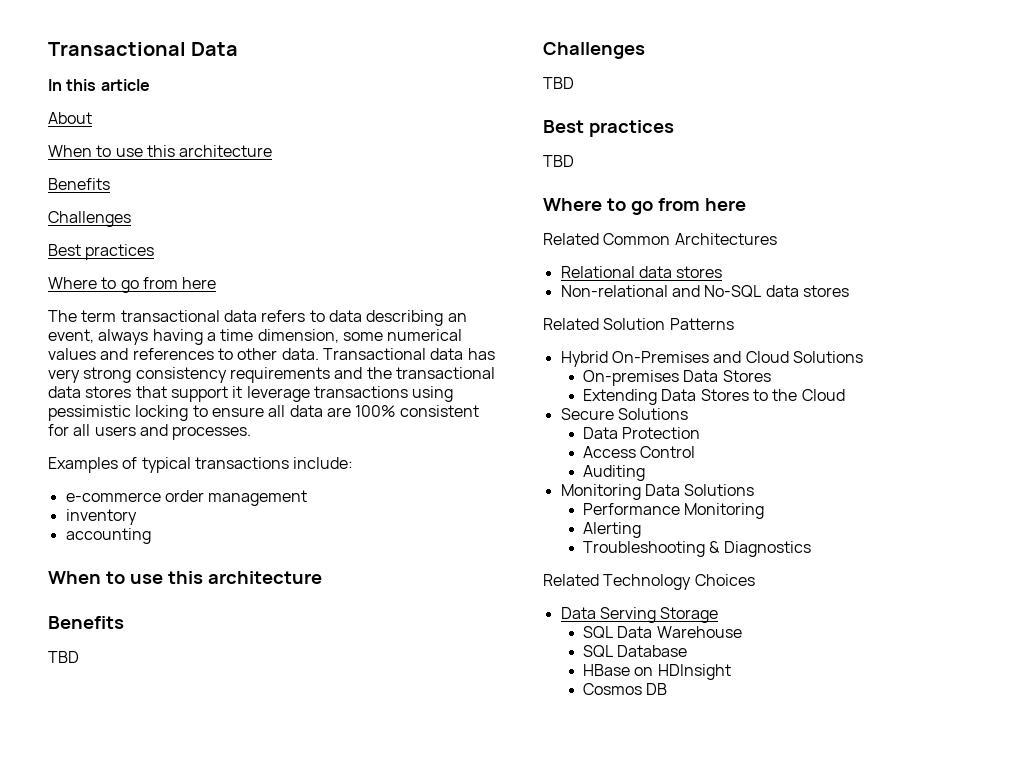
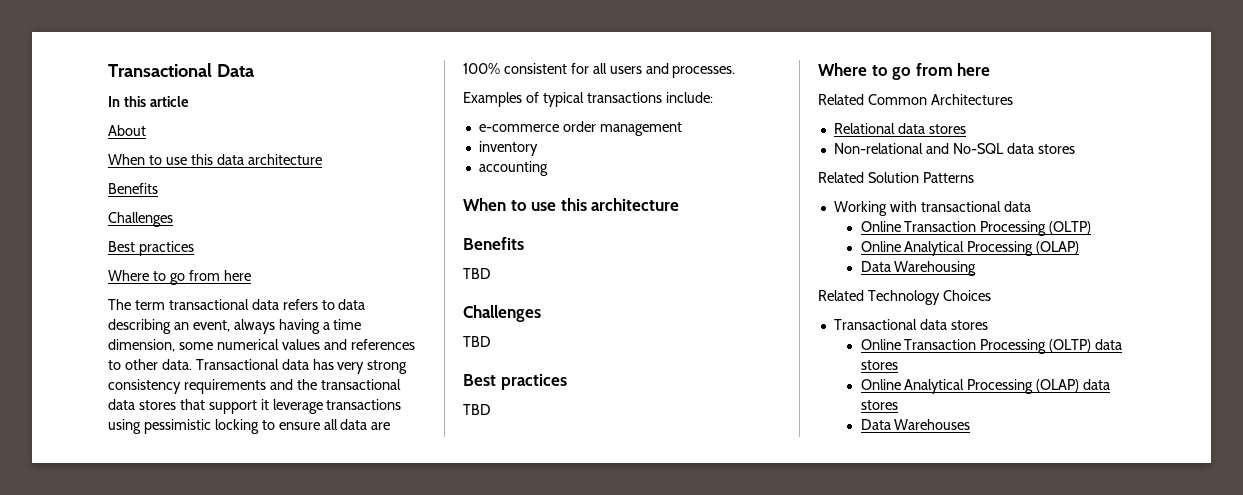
  About
- When to use this architecture
+ When to use this data architecture
- Hybrid On-Premises and Cloud Solutions
- On-premises Data Stores
- Extending Data Stores to the Cloud
- Secure Solutions
- Data Protection
- Access Control
- Auditing
- Monitoring Data Solutions
- Performance Monitoring
- Alerting
- Troubleshooting & Diagnostics
+ Working with transactional data
+ Online Transaction Processing (OLTP)
+ Online Analytical Processing (OLAP)
+ Data Warehousing
  Related Technology Choices
- Data Serving Storage
- SQL Data Warehouse
- SQL Database
- HBase on HDInsight
- Cosmos DB
+ Transactional data stores
+ Online Transaction Processing (OLTP) data stores
+ Online Analytical Processing (OLAP) data stores
+ Data Warehouses

